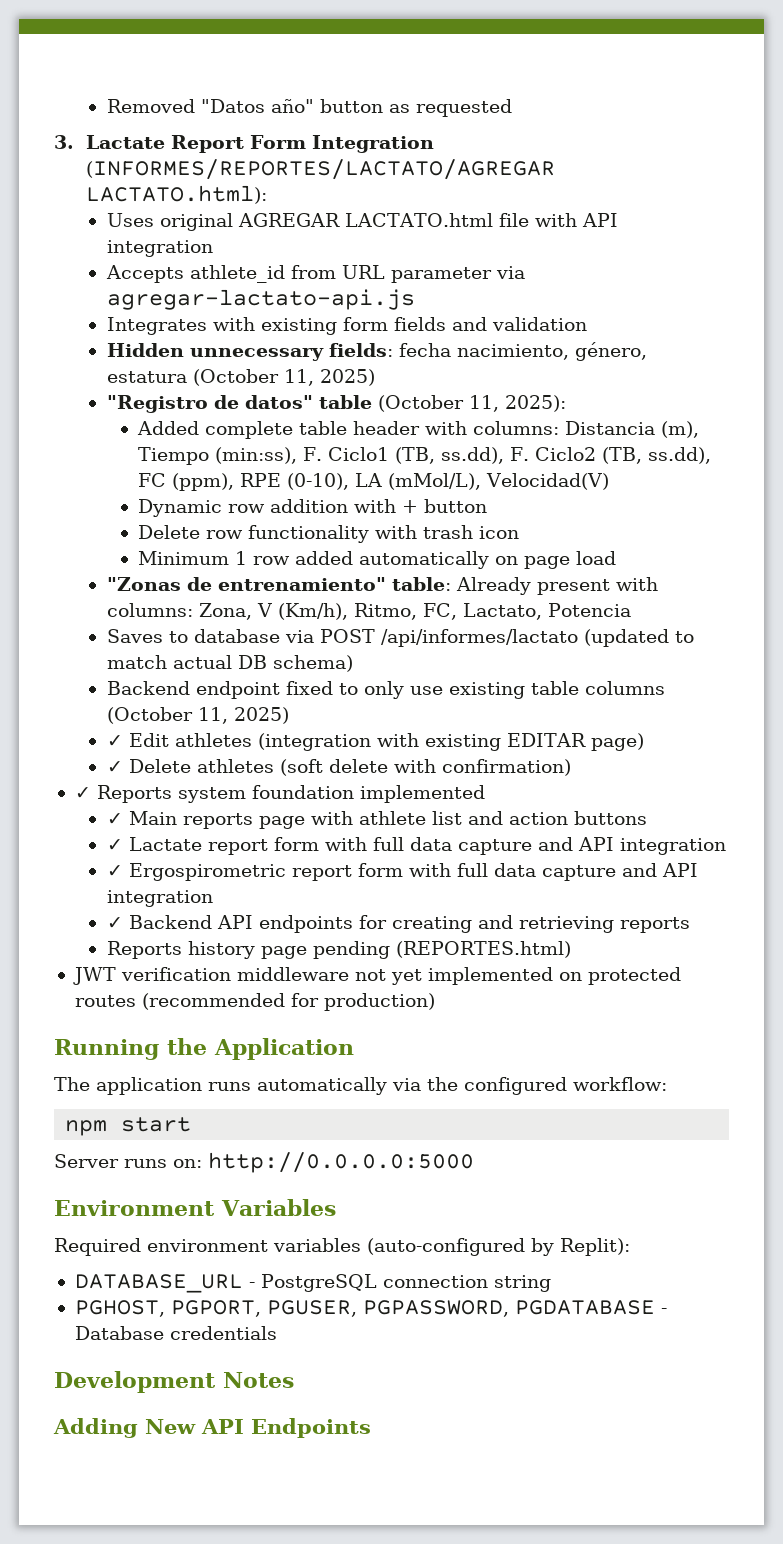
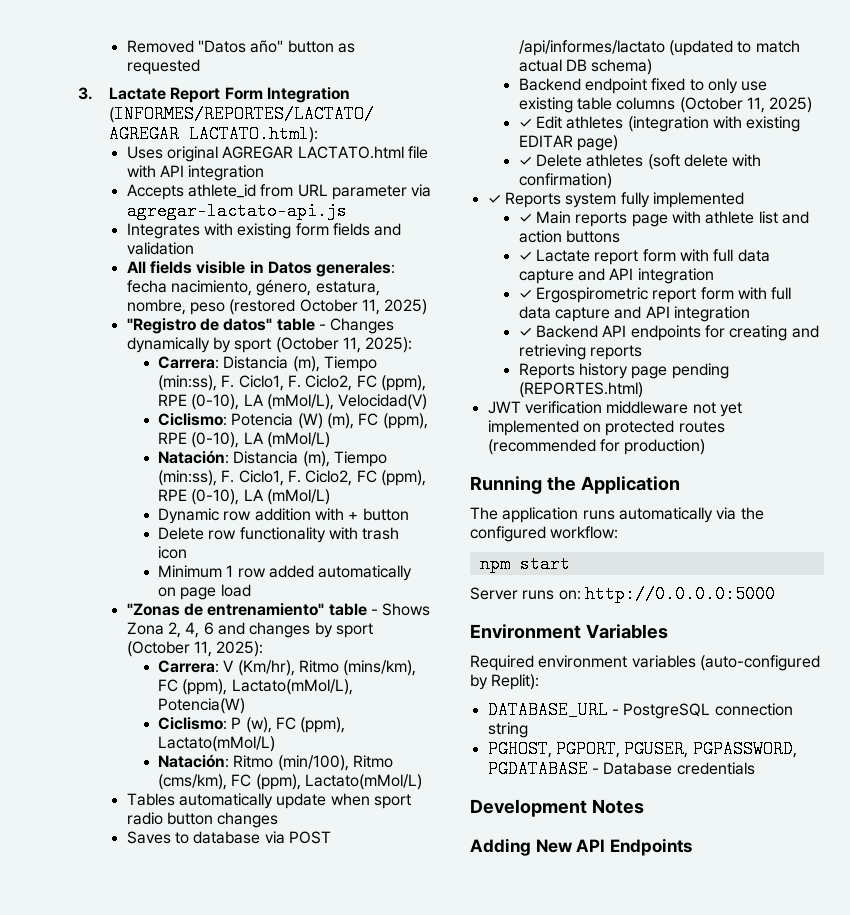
- Hidden unnecessary fields: fecha nacimiento, género, estatura (October 11, 2025)
+ All fields visible in Datos generales: fecha nacimiento, género, estatura, nombre, peso (restored October 11, 2025)
- "Registro de datos" table (October 11, 2025):
- Added complete table header with columns: Distancia (m), Tiempo (min:ss), F. Ciclo1 (TB, ss.dd), F. Ciclo2 (TB, ss.dd), FC (ppm), RPE (0-10), LA (mMol/L), Velocidad(V)
+ "Registro de datos" table - Changes dynamically by sport (October 11, 2025):
+ Carrera: Distancia (m), Tiempo (min:ss), F. Ciclo1, F. Ciclo2, FC (ppm), RPE (0-10), LA (mMol/L), Velocidad(V)
+ Ciclismo: Potencia (W) (m), FC (ppm), RPE (0-10), LA (mMol/L)
+ Natación: Distancia (m), Tiempo (min:ss), F. Ciclo1, F. Ciclo2, FC (ppm), RPE (0-10), LA (mMol/L)
- "Zonas de entrenamiento" table: Already present with columns: Zona, V (Km/h), Ritmo, FC, Lactato, Potencia
+ "Zonas de entrenamiento" table - Shows Zona 2, 4, 6 and changes by sport (October 11, 2025):
+ Carrera: V (Km/hr), Ritmo (mins/km), FC (ppm), Lactato(mMol/L), Potencia(W)
+ Ciclismo: P (w), FC (ppm), Lactato(mMol/L)
+ Natación: Ritmo (min/100), Ritmo (cms/km), FC (ppm), Lactato(mMol/L)
+ Tables automatically update when sport radio button changes
- ✓ Reports system foundation implemented
+ ✓ Reports system fully implemented

